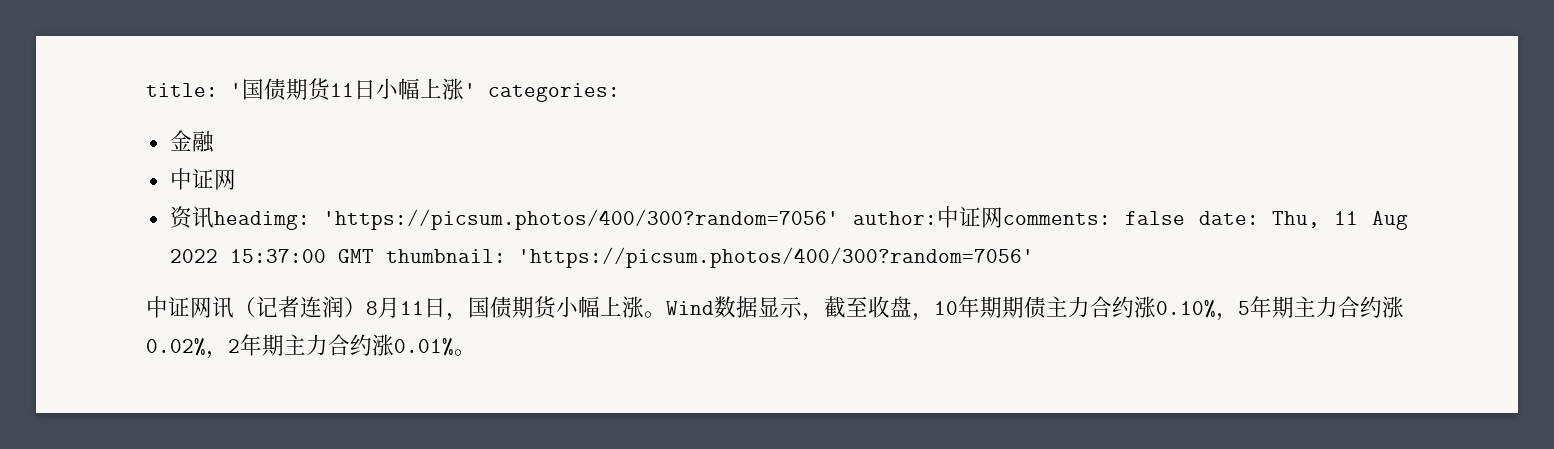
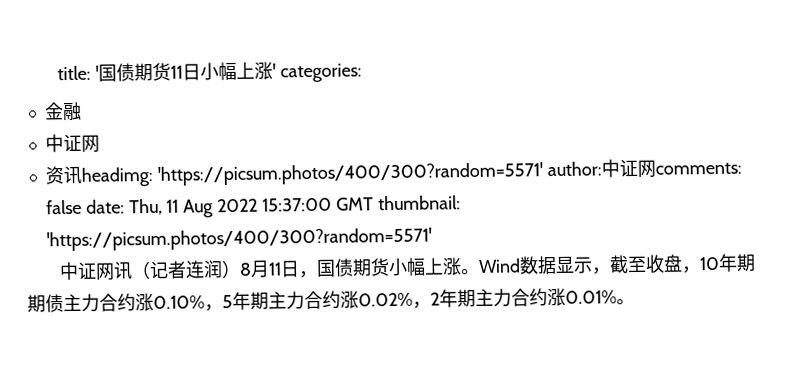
- 资讯headimg: 'https://picsum.photos/400/300?random=7056' author:中证网comments: false date: Thu, 11 Aug 2022 15:37:00 GMT thumbnail: 'https://picsum.photos/400/300?random=7056'
+ 资讯headimg: 'https://picsum.photos/400/300?random=5571' author:中证网comments: false date: Thu, 11 Aug 2022 15:37:00 GMT thumbnail: 'https://picsum.photos/400/300?random=5571'

